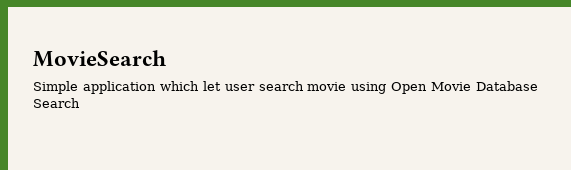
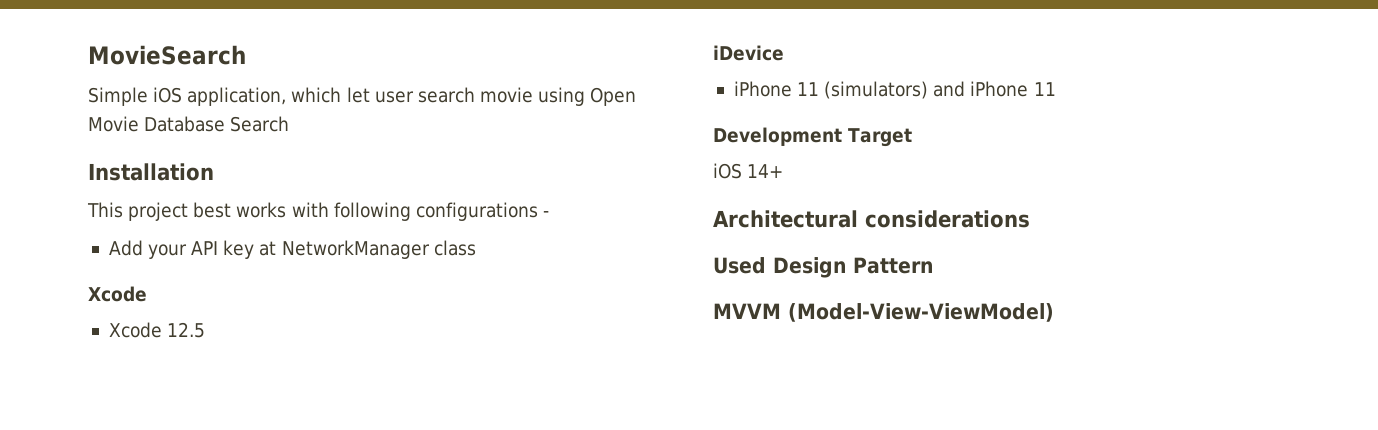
- Simple application which let user search movie using Open Movie Database Search
+ Simple iOS application, which let user search movie using Open Movie Database Search
+ Installation
+ This project best works with following configurations -
+ Add your API key at NetworkManager class
+ Xcode
+ Xcode 12.5
+ iDevice
+ iPhone 11 (simulators) and iPhone 11
+ Development Target
+ iOS 14+
+ Architectural considerations
+ Used Design Pattern
+ MVVM (Model-View-ViewModel)

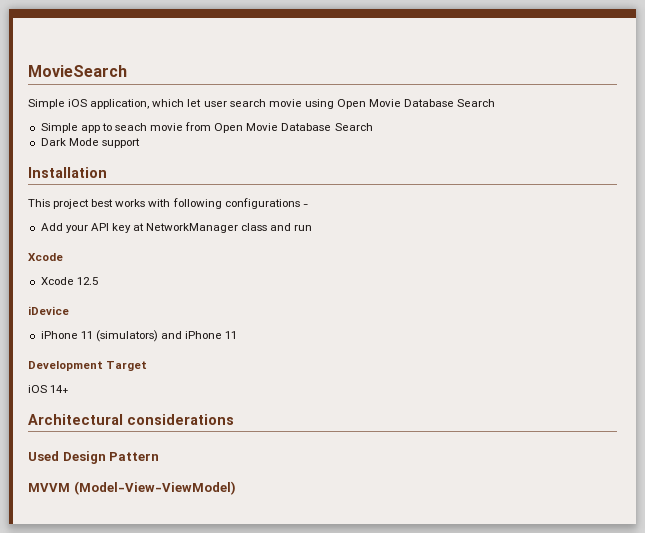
+ Simple app to seach movie from Open Movie Database Search
+ Dark Mode support
- Add your API key at NetworkManager class
+ Add your API key at NetworkManager class and run

